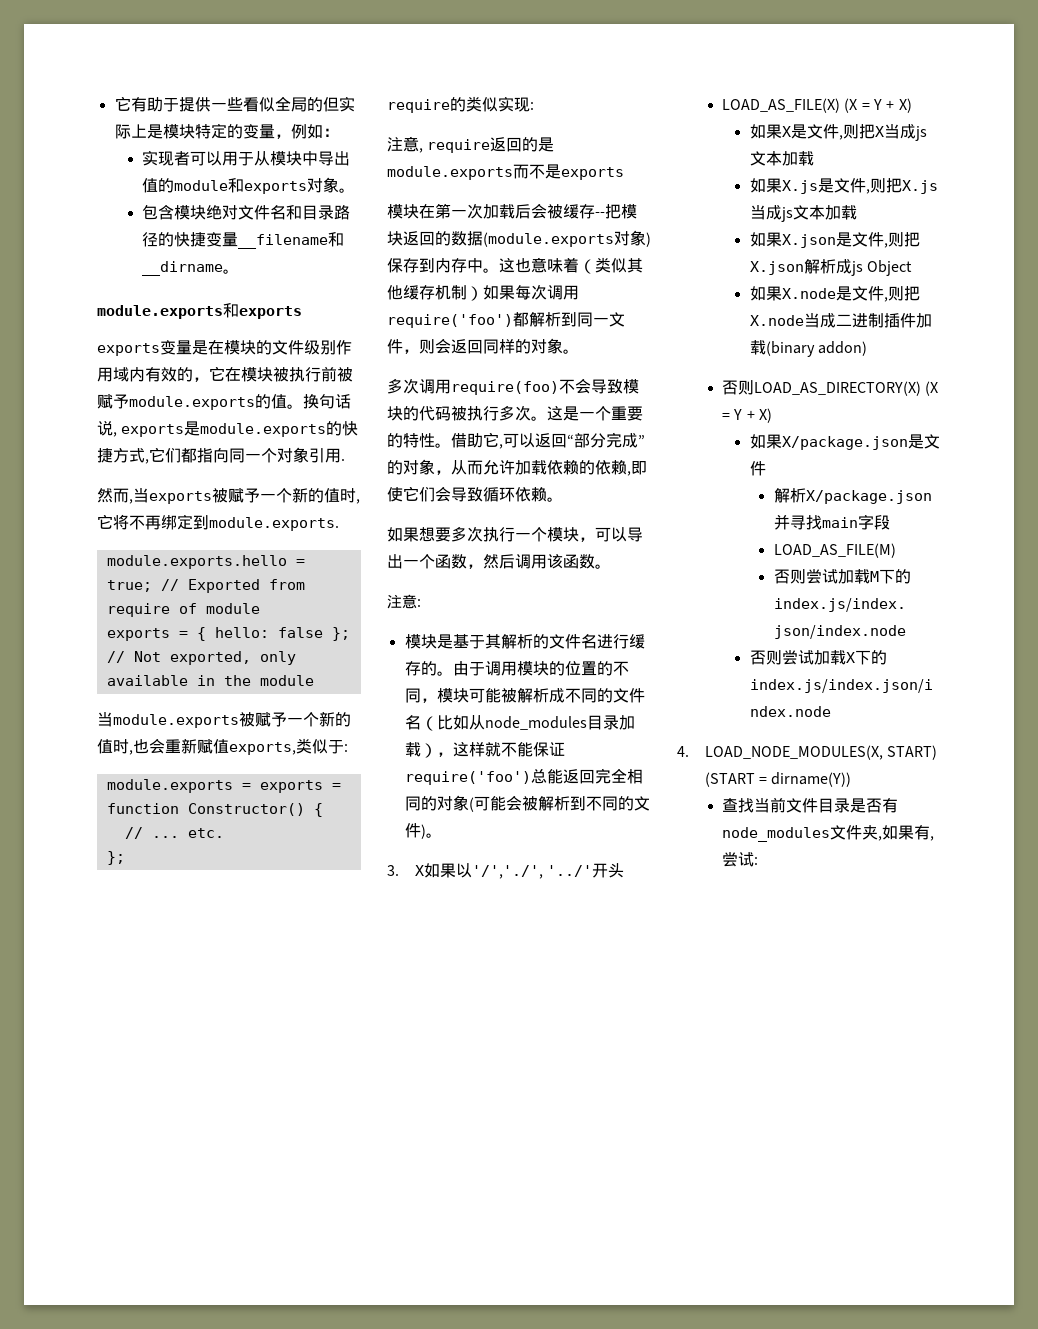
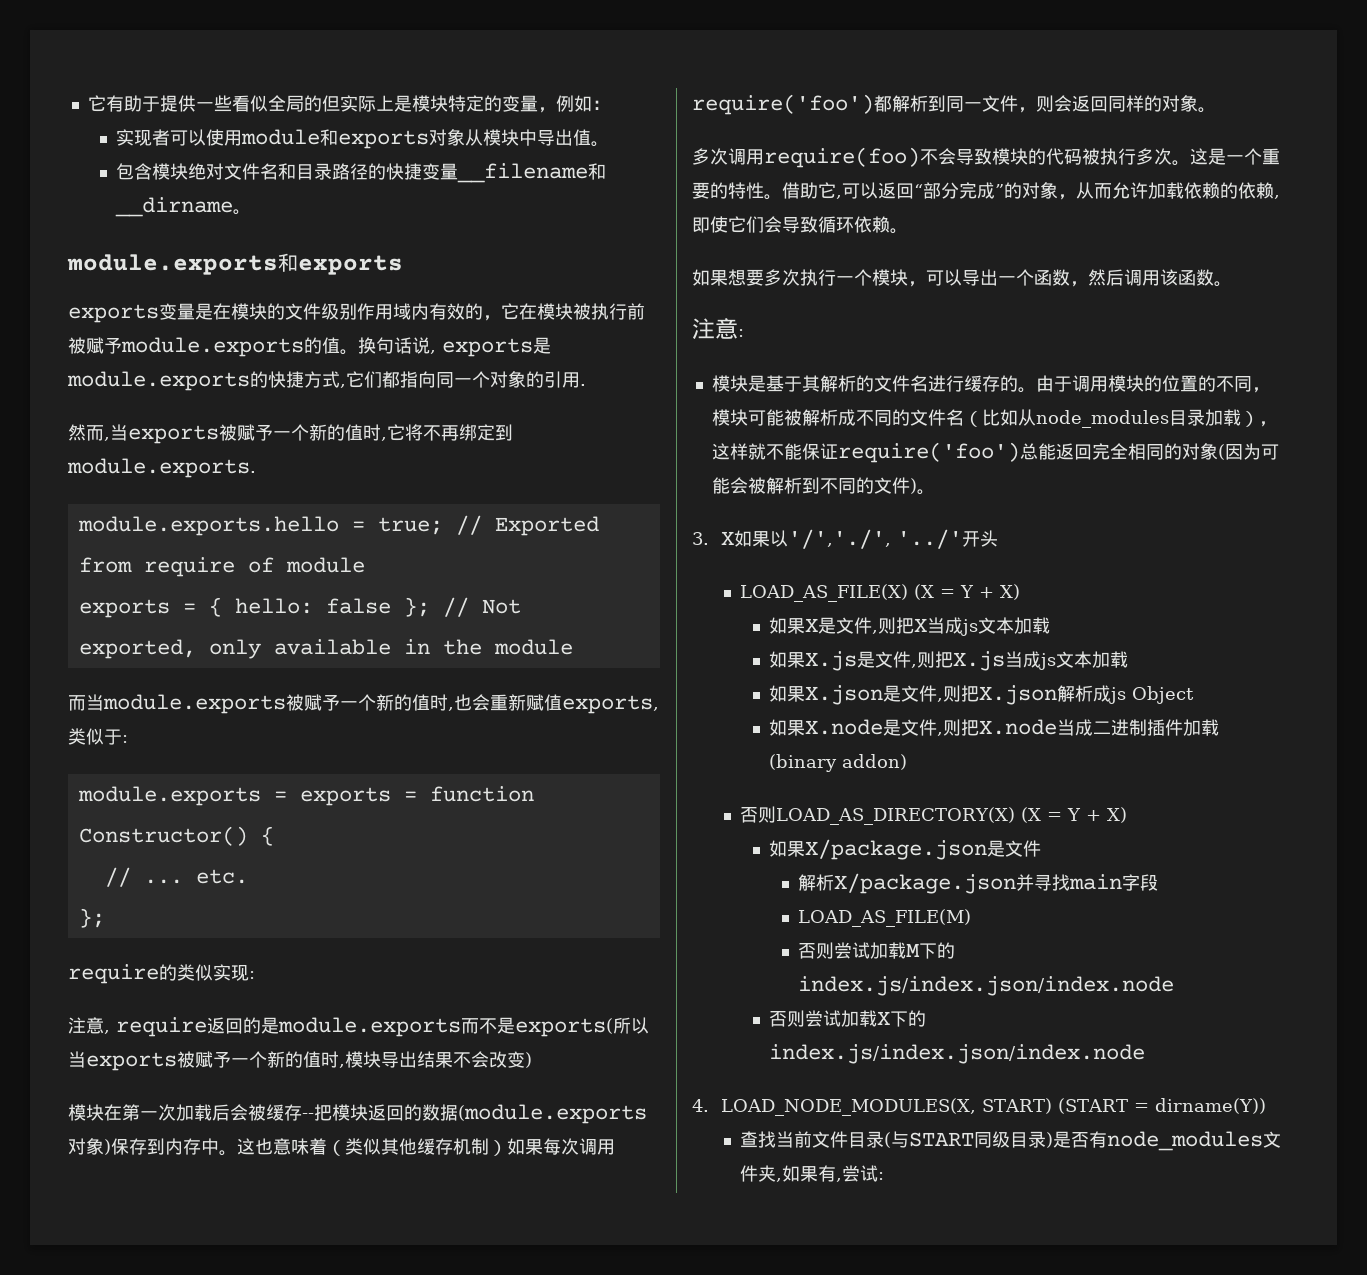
- 实现者可以用于从模块中导出值的module和exports对象。
+ 实现者可以使用module和exports对象从模块中导出值。
- 换句话说, exports是module.exports的快捷方式,它们都指向同一个对象引用.
+ 换句话说, exports是module.exports的快捷方式,它们都指向同一个对象的引用.
- 当module.exports被赋予一个新的值时,也会重新赋值exports,类似于:
+ 而当module.exports被赋予一个新的值时,也会重新赋值exports,类似于:
- 注意, require返回的是module.exports而不是exports
+ 注意, require返回的是module.exports而不是exports(所以当exports被赋予一个新的值时,模块导出结果不会改变)
- 由于调用模块的位置的不同，模块可能被解析成不同的文件名（比如从node_modules目录加载），这样就不能保证require('foo')总能返回完全相同的对象(可能会被解析到不同的文件)。
+ 由于调用模块的位置的不同，模块可能被解析成不同的文件名（比如从node_modules目录加载），这样就不能保证require('foo')总能返回完全相同的对象(因为可能会被解析到不同的文件)。
- 查找当前文件目录是否有node_modules文件夹,如果有,尝试:
+ 查找当前文件目录(与START同级目录)是否有node_modules文件夹,如果有,尝试:

